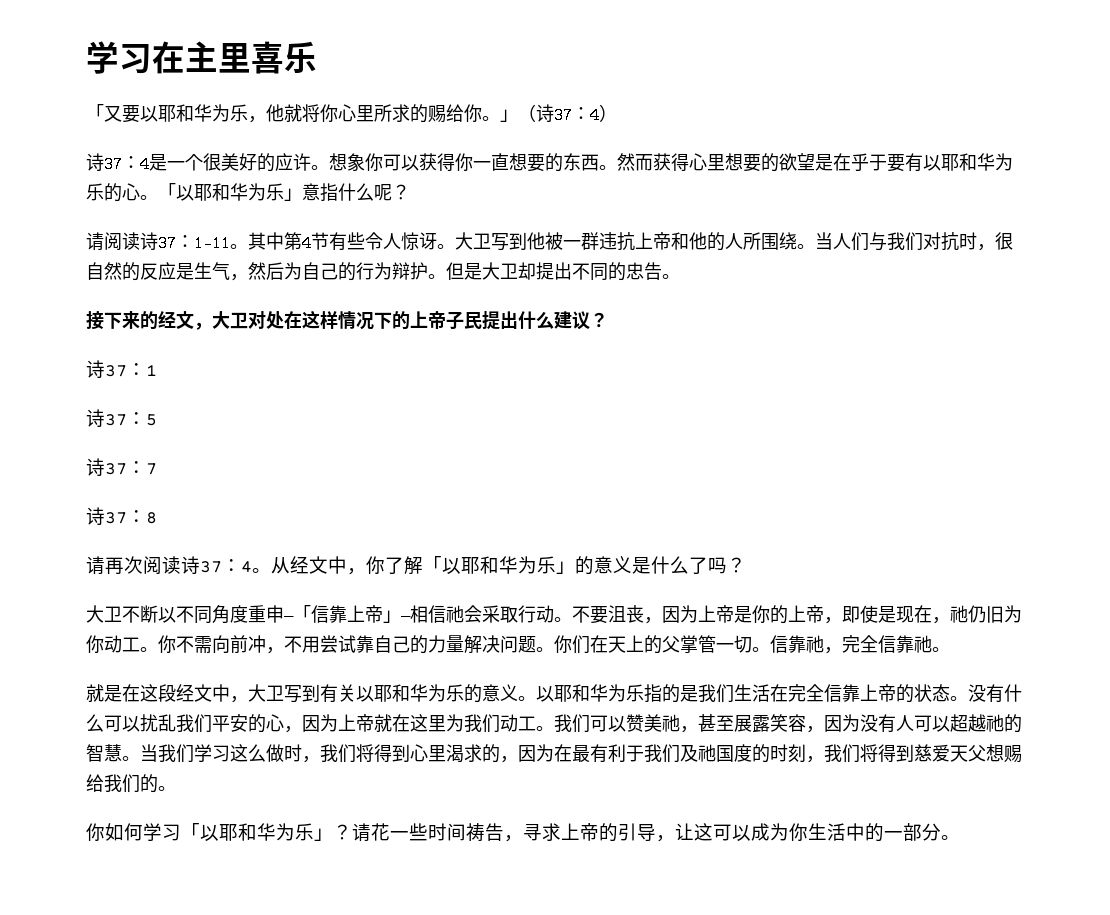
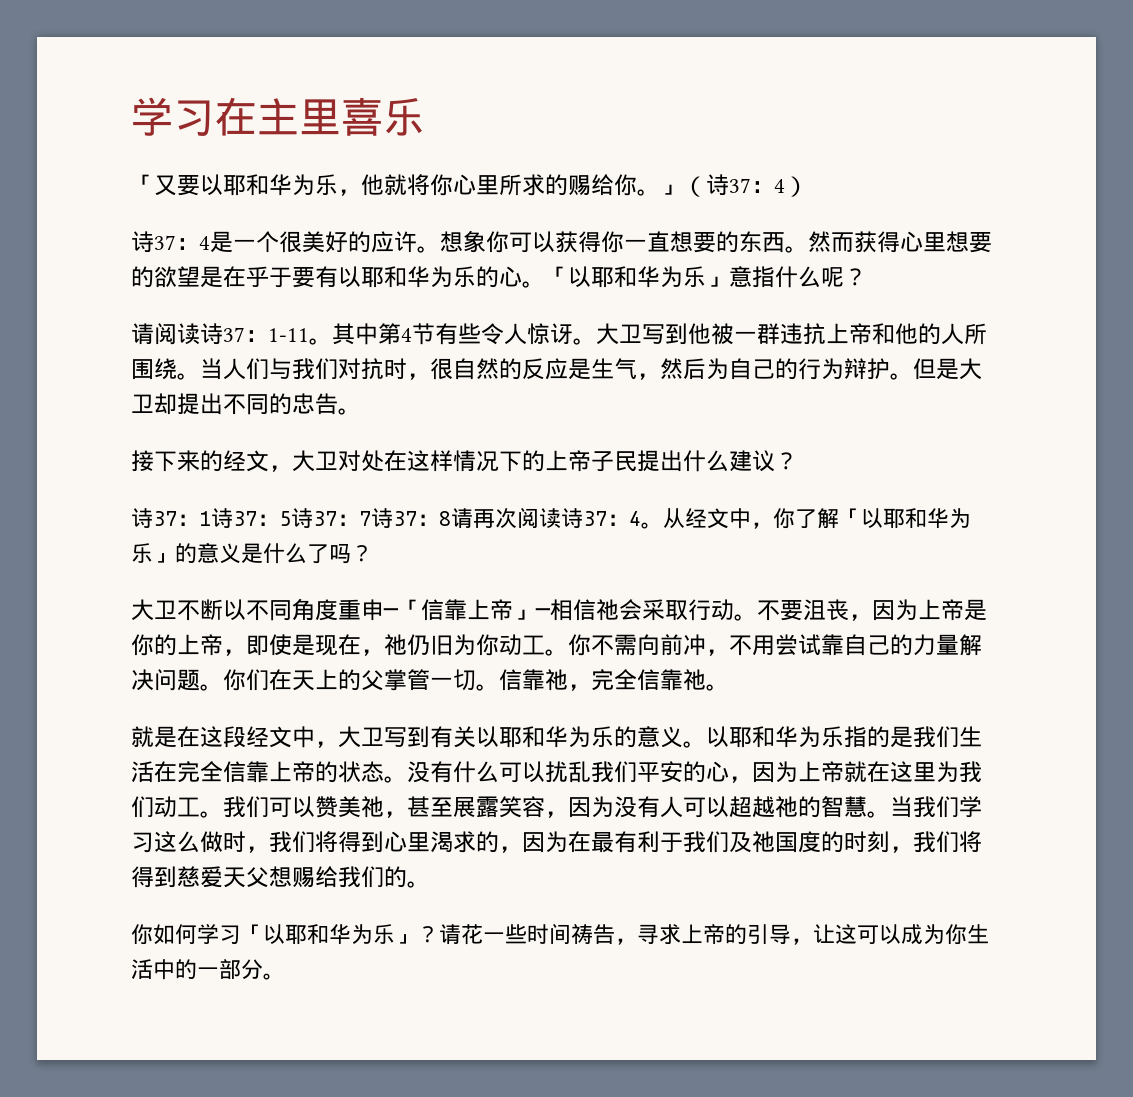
- 诗37：1
- 诗37：5
- 诗37：7
- 诗37：8
- 请再次阅读诗37：4。
+ 诗37：1诗37：5诗37：7诗37：8请再次阅读诗37：4。

